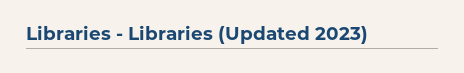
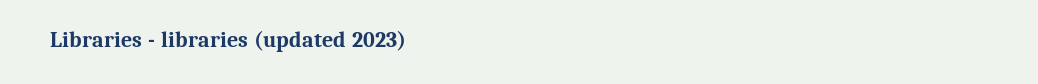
- Libraries - Libraries (Updated 2023)
+ Libraries - libraries (updated 2023)

